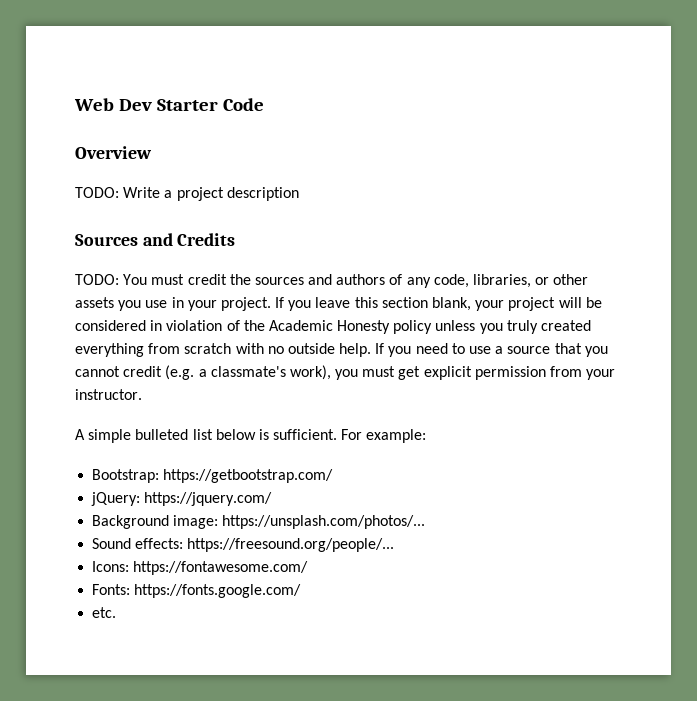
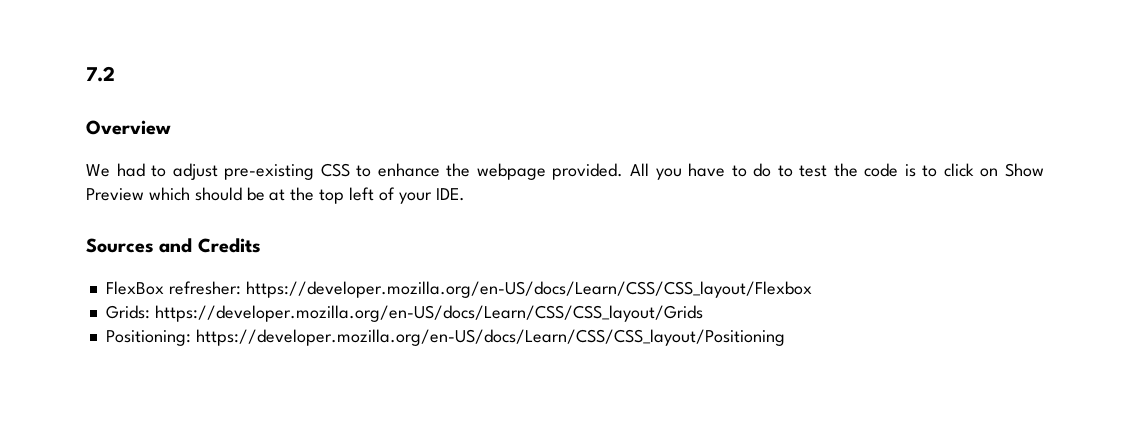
- Web Dev Starter Code
+ 7.2
  Overview
- TODO: Write a project description
+ We had to adjust pre-existing CSS to enhance the webpage provided. All you have to do to test the code is to click on Show Preview which should be at the top left of your IDE.
  Sources and Credits
- TODO: You must credit the sources and authors of any code, libraries, or other assets you use in your project. If you leave this section blank, your project will be considered in violation of the Academic Honesty policy unless you truly created everything from scratch with no outside help. If you need to use a source that you cannot credit (e.g. a classmate's work), you must get explicit permission from your instructor.
- A simple bulleted list below is sufficient. For example:
- Bootstrap: https://getbootstrap.com/
- jQuery: https://jquery.com/
- Background image: https://unsplash.com/photos/...
- Sound effects: https://freesound.org/people/...
- Icons: https://fontawesome.com/
- Fonts: https://fonts.google.com/
- etc.
+ FlexBox refresher: https://developer.mozilla.org/en-US/docs/Learn/CSS/CSS_layout/Flexbox
+ Grids: https://developer.mozilla.org/en-US/docs/Learn/CSS/CSS_layout/Grids
+ Positioning: https://developer.mozilla.org/en-US/docs/Learn/CSS/CSS_layout/Positioning

